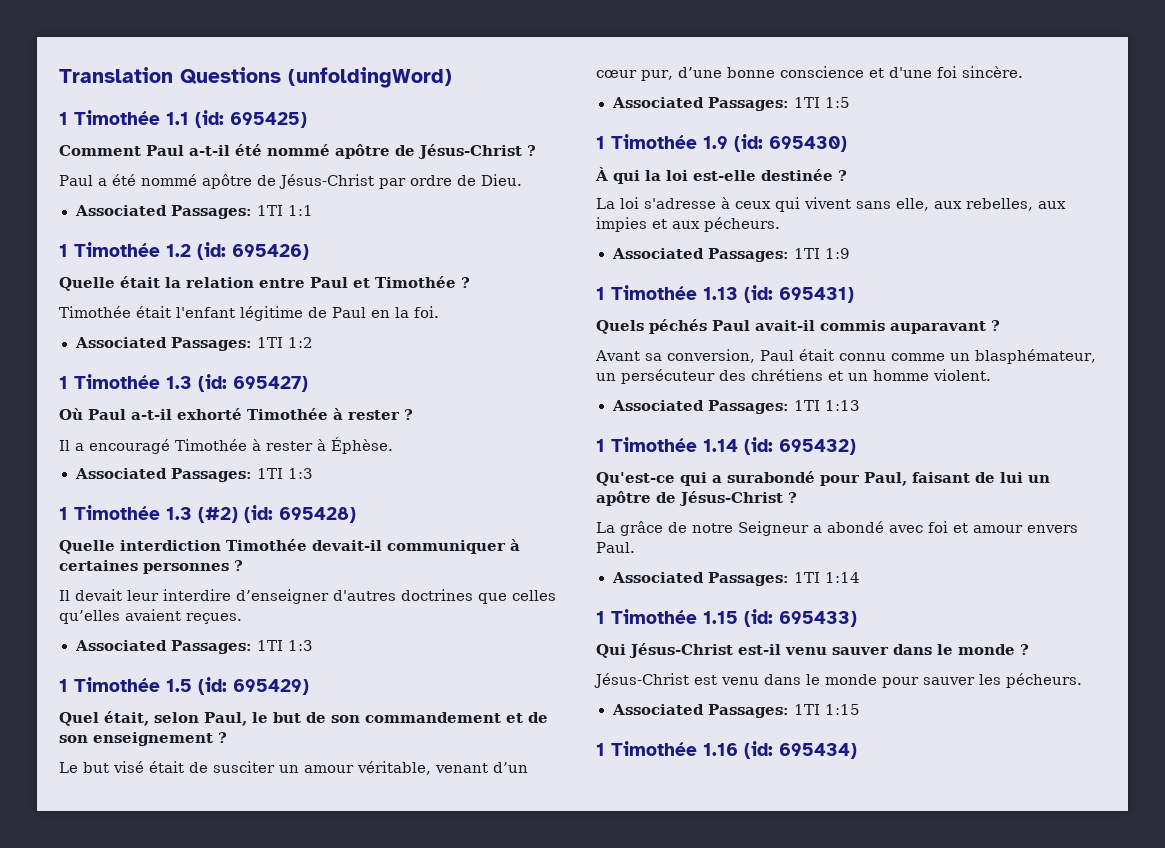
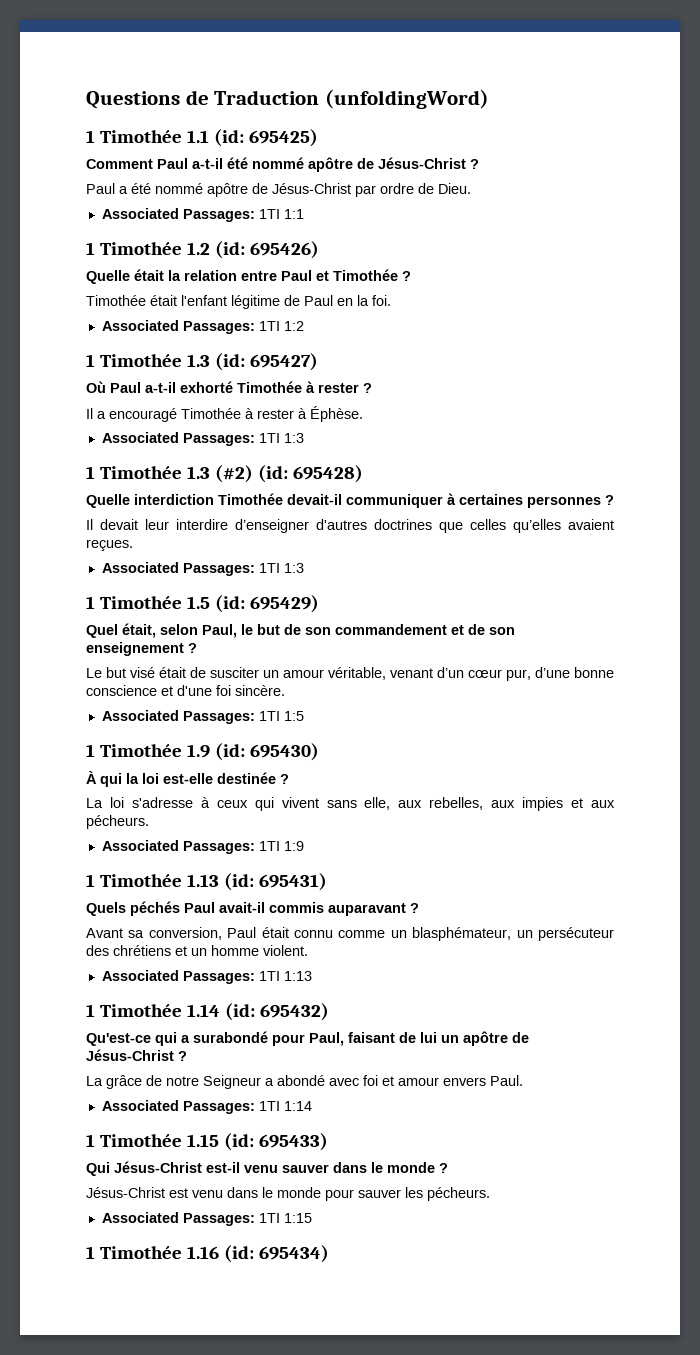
- Translation Questions (unfoldingWord)
+ Questions de Traduction (unfoldingWord)

